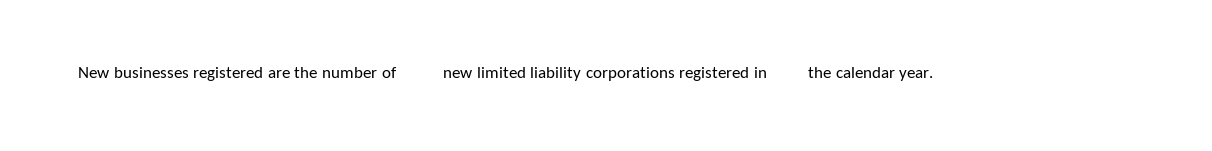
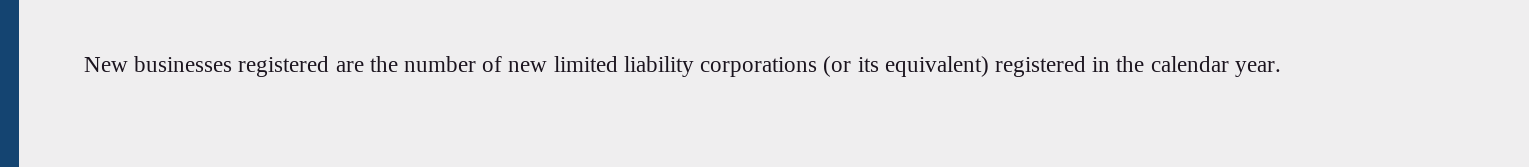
- New businesses registered are the number of new limited liability corporations registered in the calendar year.
+ New businesses registered are the number of new limited liability corporations (or its equivalent) registered in the calendar year.

